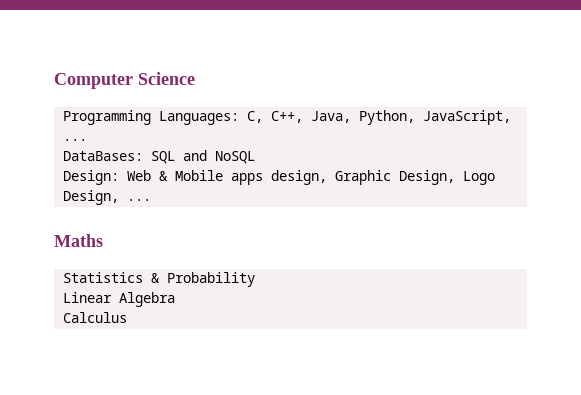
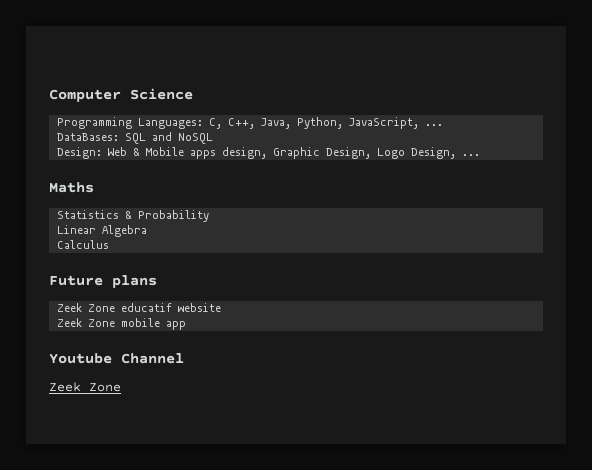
+ Future plans
+ Zeek Zone educatif website
+ Zeek Zone mobile app
+ Youtube Channel
+ Zeek Zone

